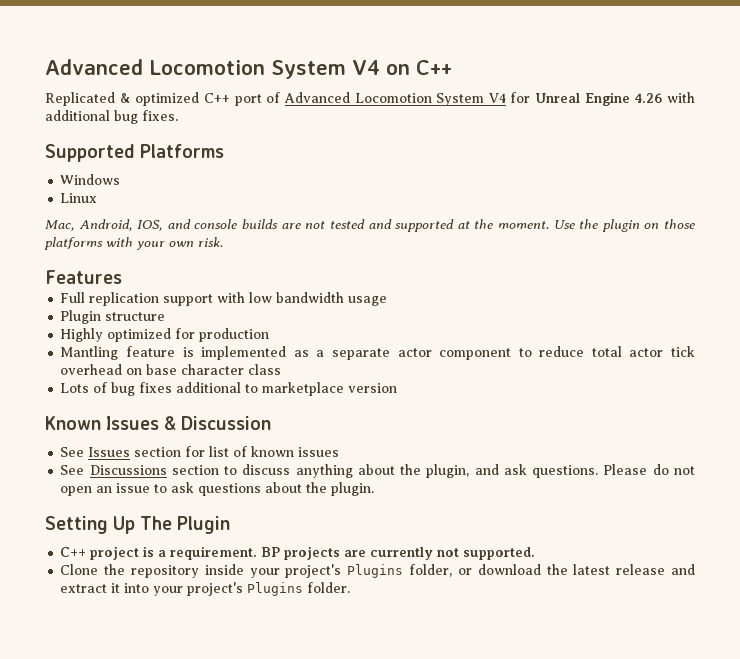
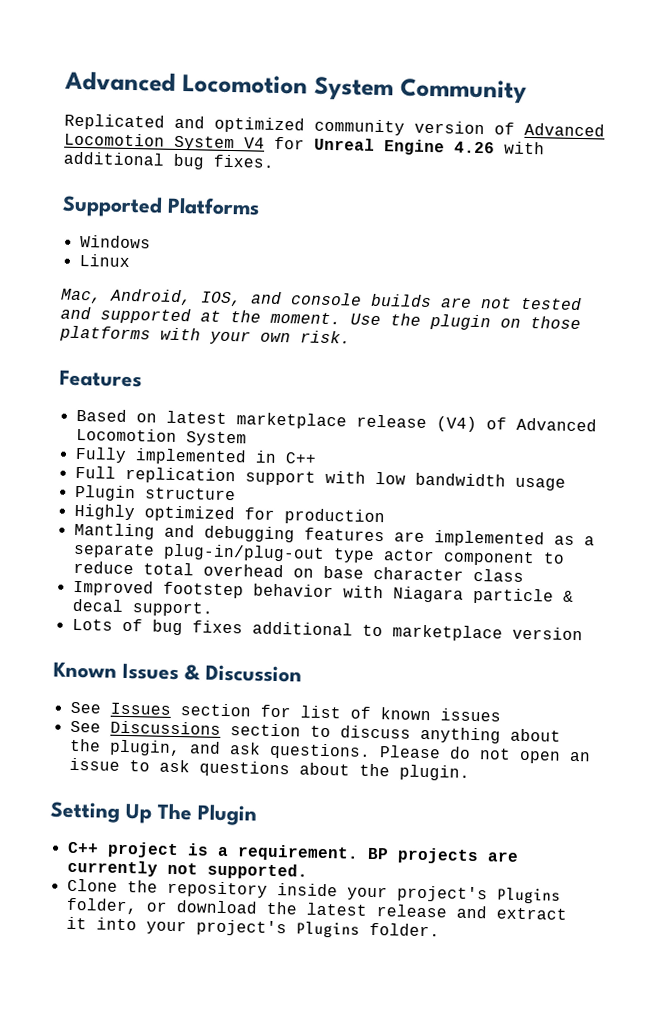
- Advanced Locomotion System V4 on C++
- Replicated & optimized C++ port of Advanced Locomotion System V4 for Unreal Engine 4.26 with additional bug fixes.
+ Advanced Locomotion System Community
+ Replicated and optimized community version of Advanced Locomotion System V4 for Unreal Engine 4.26 with additional bug fixes.
+ Based on latest marketplace release (V4) of Advanced Locomotion System
+ Fully implemented in C++
- Mantling feature is implemented as a separate actor component to reduce total actor tick overhead on base character class
+ Mantling and debugging features are implemented as a separate plug-in/plug-out type actor component to reduce total overhead on base character class
+ Improved footstep behavior with Niagara particle & decal support.

